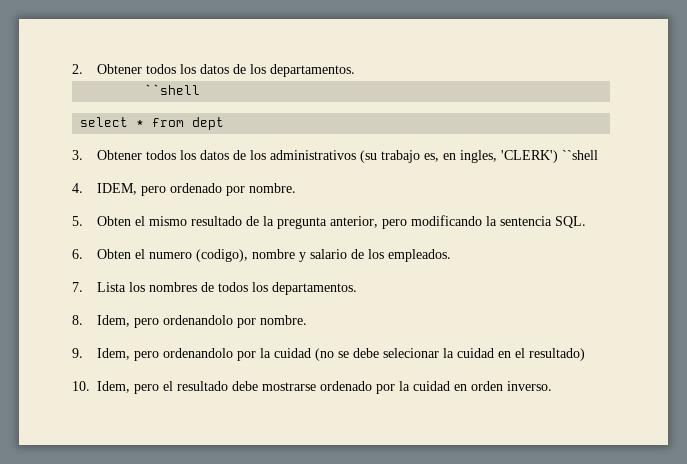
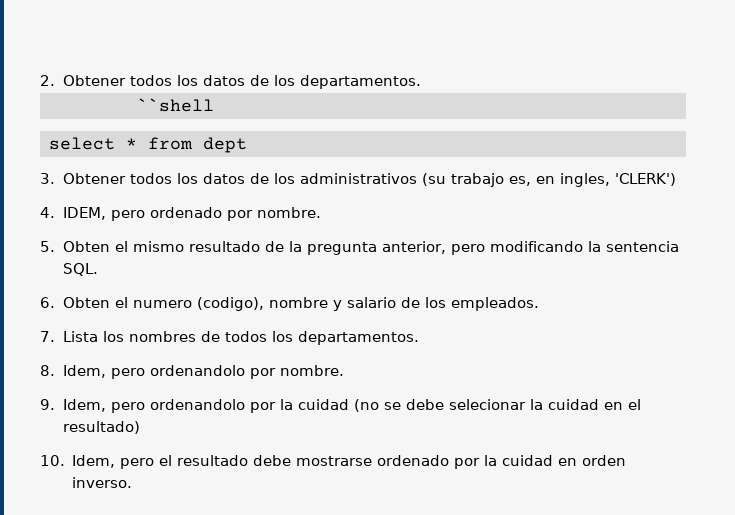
- 3. Obtener todos los datos de los administrativos (su trabajo es, en ingles, 'CLERK') ``shell
+ 3. Obtener todos los datos de los administrativos (su trabajo es, en ingles, 'CLERK')

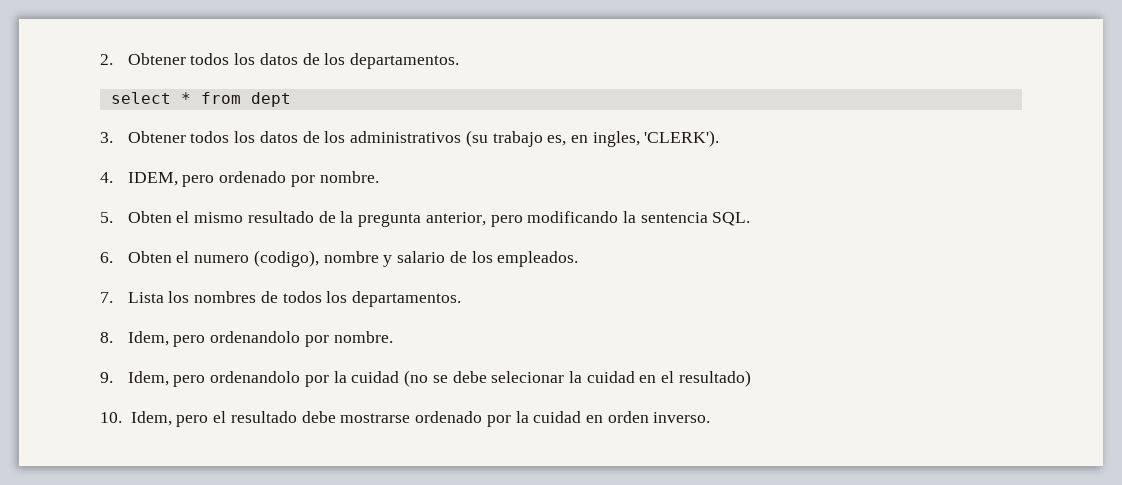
- ``shell
- 3. Obtener todos los datos de los administrativos (su trabajo es, en ingles, 'CLERK')
+ 3. Obtener todos los datos de los administrativos (su trabajo es, en ingles, 'CLERK').

